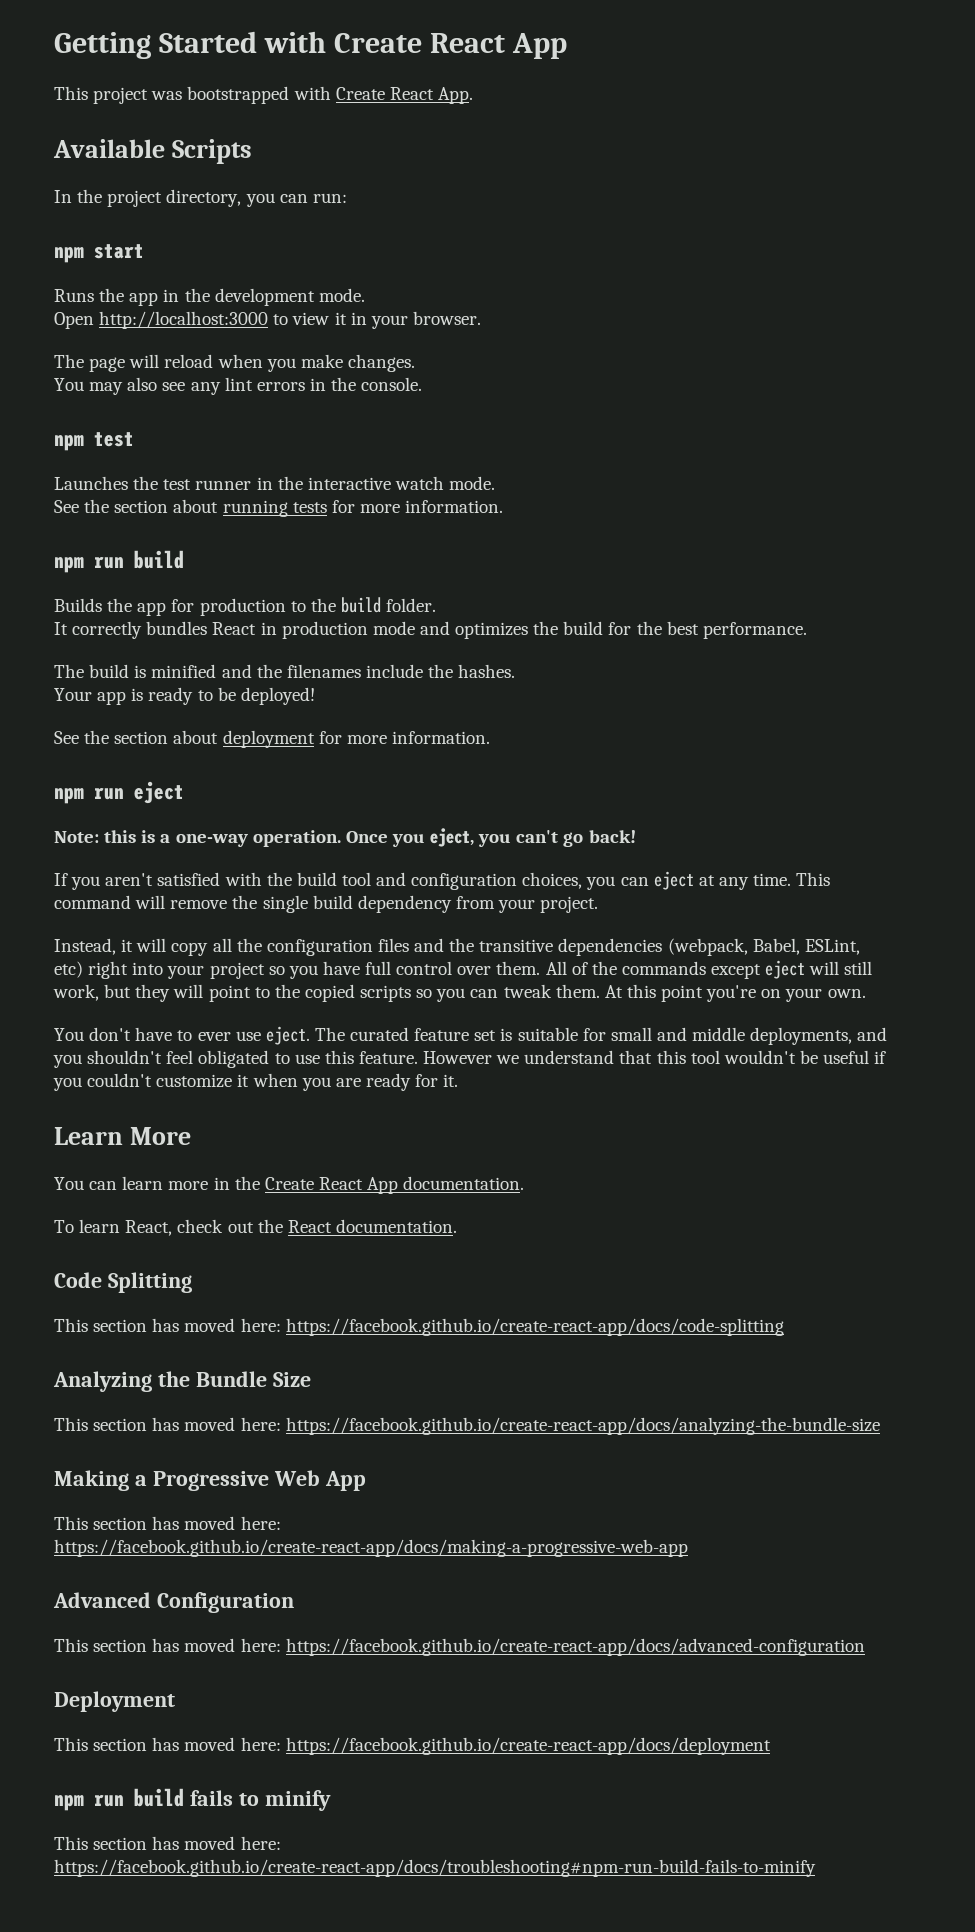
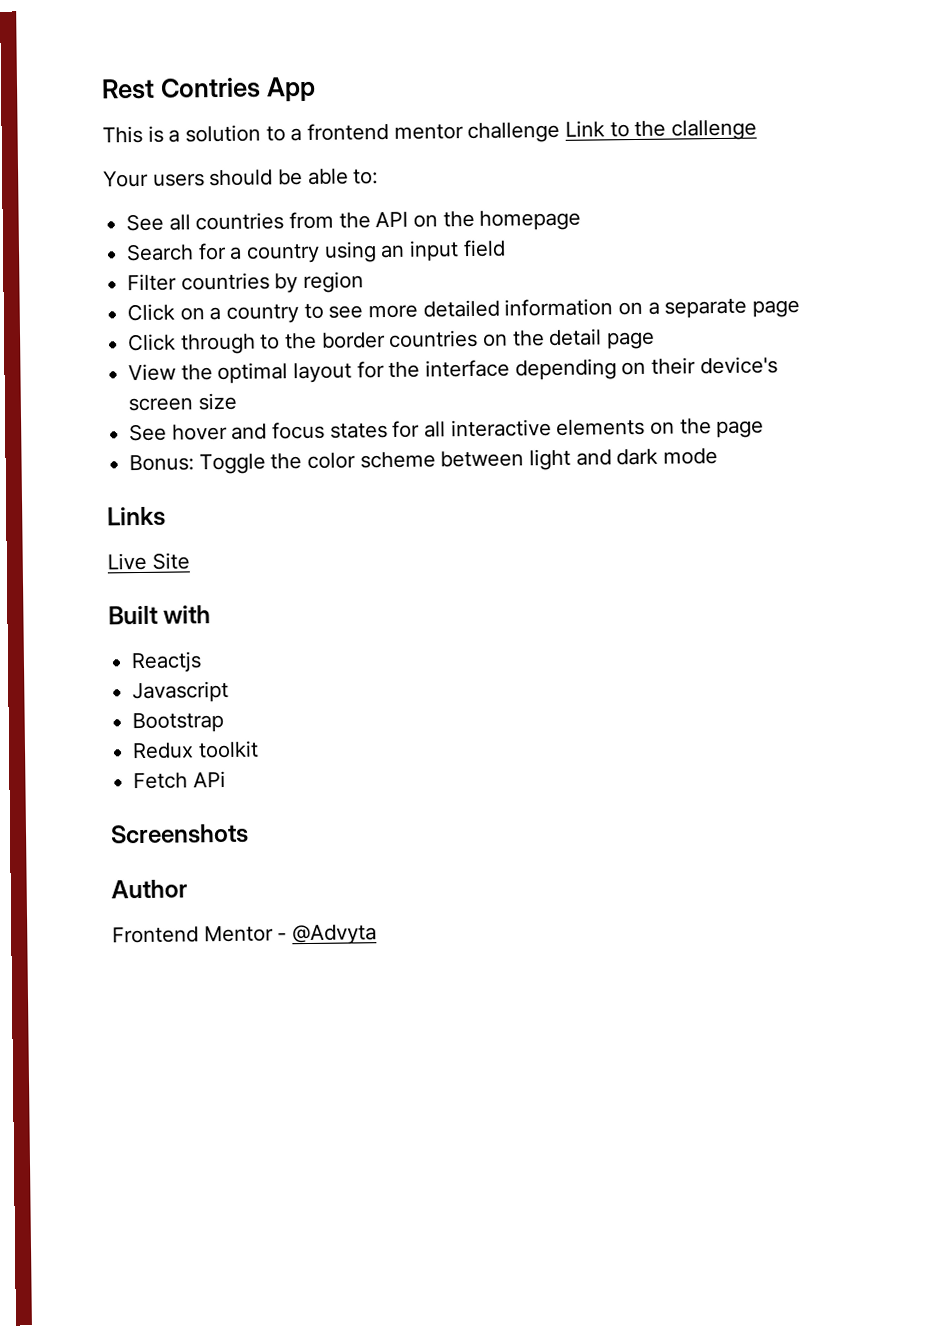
- Getting Started with Create React App
- This project was bootstrapped with Create React App.
- Available Scripts
- In the project directory, you can run:
- npm start
- Runs the app in the development mode.
- Open http://localhost:3000 to view it in your browser.
- The page will reload when you make changes.
- You may also see any lint errors in the console.
- npm test
- Launches the test runner in the interactive watch mode.
- See the section about running tests for more information.
- npm run build
- Builds the app for production to the build folder.
- It correctly bundles React in production mode and optimizes the build for the best performance.
- The build is minified and the filenames include the hashes.
- Your app is ready to be deployed!
- See the section about deployment for more information.
- npm run eject
- Note: this is a one-way operation. Once you eject, you can't go back!
- If you aren't satisfied with the build tool and configuration choices, you can eject at any time. This command will remove the single build dependency from your project.
- Instead, it will copy all the configuration files and the transitive dependencies (webpack, Babel, ESLint, etc) right into your project so you have full control over them. All of the commands except eject will still work, but they will point to the copied scripts so you can tweak them. At this point you're on your own.
- You don't have to ever use eject. The curated feature set is suitable for small and middle deployments, and you shouldn't feel obligated to use this feature. However we understand that this tool wouldn't be useful if you couldn't customize it when you are ready for it.
- Learn More
- You can learn more in the Create React App documentation.
- To learn React, check out the React documentation.
- Code Splitting
- This section has moved here: https://facebook.github.io/create-react-app/docs/code-splitting
- Analyzing the Bundle Size
- This section has moved here: https://facebook.github.io/create-react-app/docs/analyzing-the-bundle-size
- Making a Progressive Web App
- This section has moved here: https://facebook.github.io/create-react-app/docs/making-a-progressive-web-app
- Advanced Configuration
- This section has moved here: https://facebook.github.io/create-react-app/docs/advanced-configuration
- Deployment
- This section has moved here: https://facebook.github.io/create-react-app/docs/deployment
- npm run build fails to minify
- This section has moved here: https://facebook.github.io/create-react-app/docs/troubleshooting#npm-run-build-fails-to-minify
+ Rest Contries App
+ This is a solution to a frontend mentor challenge Link to the clallenge
+ Your users should be able to:
+ See all countries from the API on the homepage
+ Search for a country using an input field
+ Filter countries by region
+ Click on a country to see more detailed information on a separate page
+ Click through to the border countries on the detail page
+ View the optimal layout for the interface depending on their device's screen size
+ See hover and focus states for all interactive elements on the page
+ Bonus: Toggle the color scheme between light and dark mode
+ Links
+ Live Site
+ Built with
+ Reactjs
+ Javascript
+ Bootstrap
+ Redux toolkit
+ Fetch APi
+ Screenshots
+ Author
+ Frontend Mentor - @Advyta

